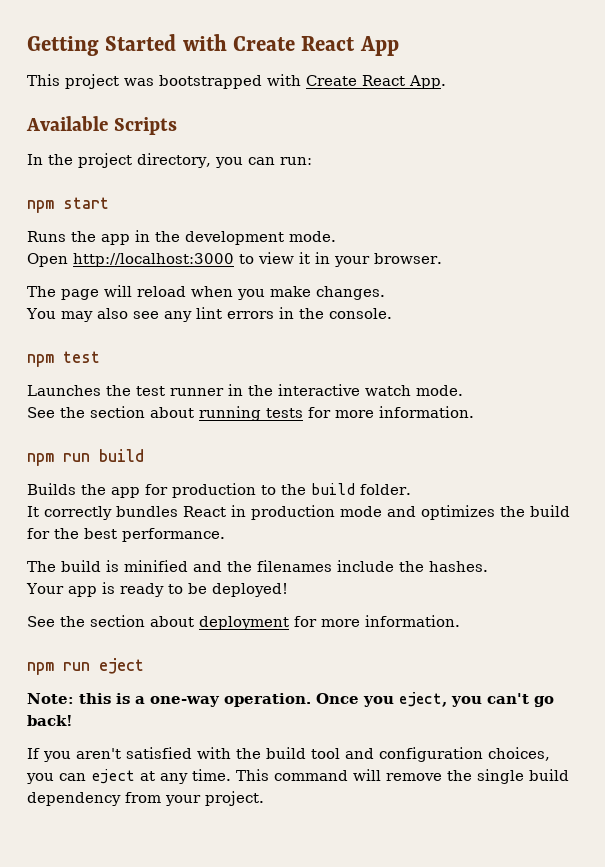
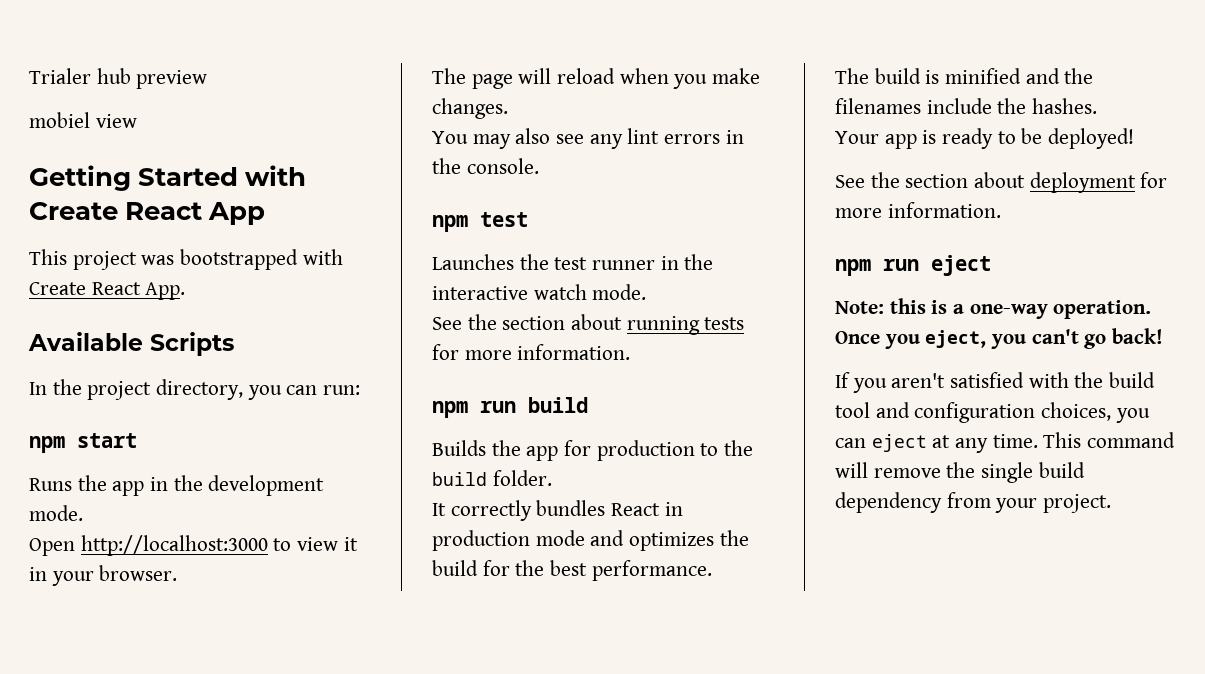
+ Trialer hub preview
+ mobiel view

